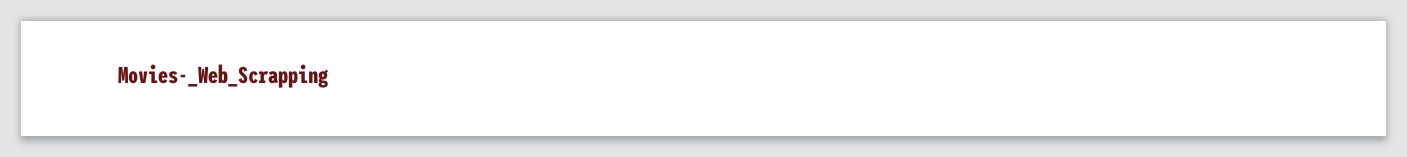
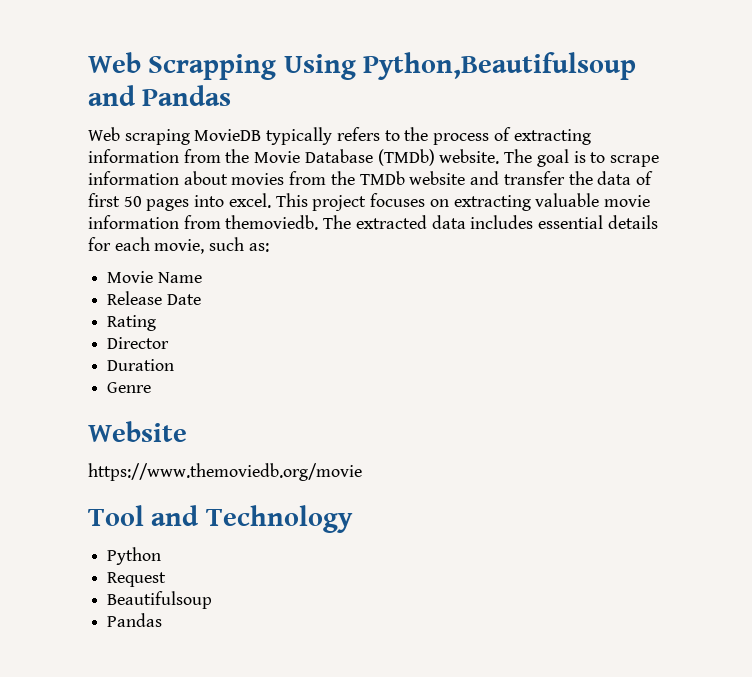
- Movies-_Web_Scrapping
+ Web Scrapping Using Python,Beautifulsoup and Pandas
+ Web scraping MovieDB typically refers to the process of extracting information from the Movie Database (TMDb) website. The goal is to scrape information about movies from the TMDb website and transfer the data of first 50 pages into excel. This project focuses on extracting valuable movie information from themoviedb. The extracted data includes essential details for each movie, such as:
+ Movie Name
+ Release Date
+ Rating
+ Director
+ Duration
+ Genre
+ Website
+ https://www.themoviedb.org/movie
+ Tool and Technology
+ Python
+ Request
+ Beautifulsoup
+ Pandas

